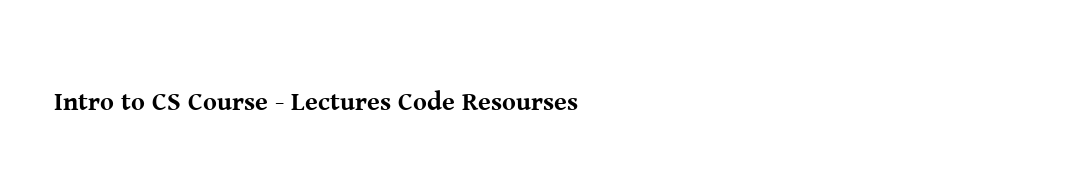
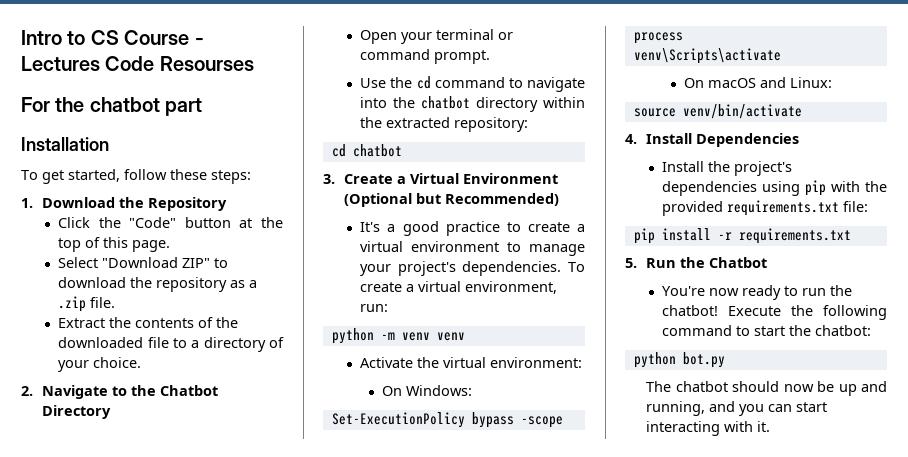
+ For the chatbot part
+ Installation
+ To get started, follow these steps:
+ 1. Download the Repository
+ Click the "Code" button at the top of this page.
+ Select "Download ZIP" to download the repository as a .zip file.
+ Extract the contents of the downloaded file to a directory of your choice.
+ 2. Navigate to the Chatbot Directory
+ Open your terminal or command prompt.
+ Use the cd command to navigate into the chatbot directory within the extracted repository:
+ cd chatbot
+ 3. Create a Virtual Environment (Optional but Recommended)
+ It's a good practice to create a virtual environment to manage your project's dependencies. To create a virtual environment, run:
+ python -m venv venv
+ Activate the virtual environment:
+ On Windows:
+ Set-ExecutionPolicy bypass -scope process
+ venv\Scripts\activate
+ On macOS and Linux:
+ source venv/bin/activate
+ 4. Install Dependencies
+ Install the project's dependencies using pip with the provided requirements.txt file:
+ pip install -r requirements.txt
+ 5. Run the Chatbot
+ You're now ready to run the chatbot! Execute the following command to start the chatbot:
+ python bot.py
+ The chatbot should now be up and running, and you can start interacting with it.

